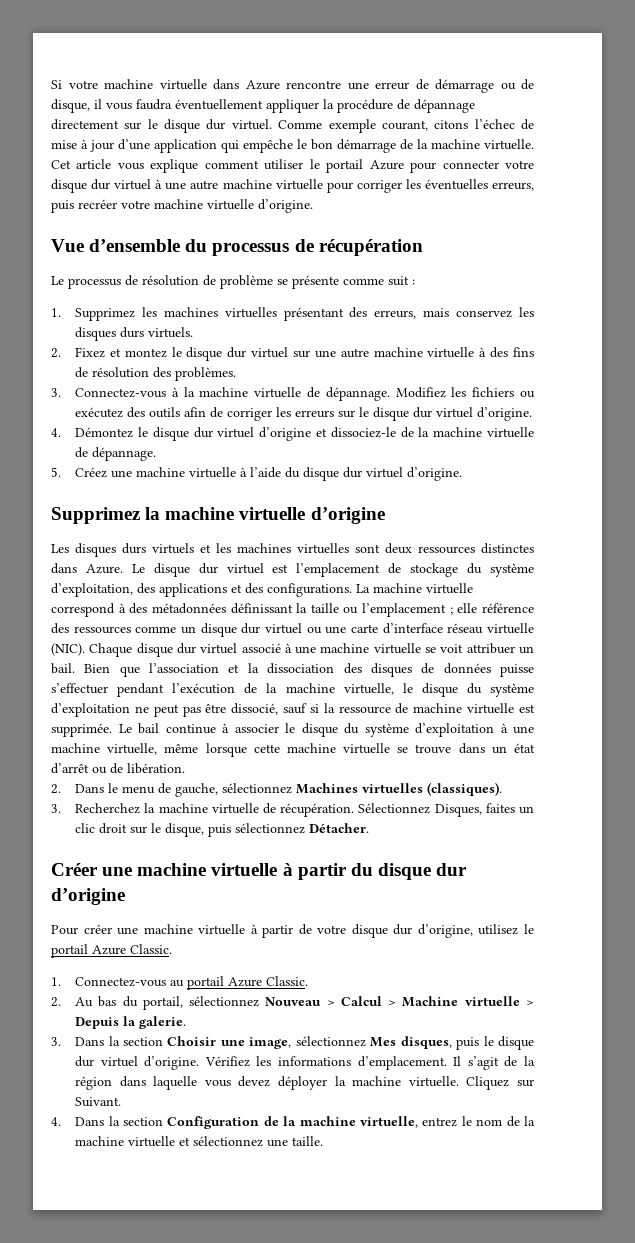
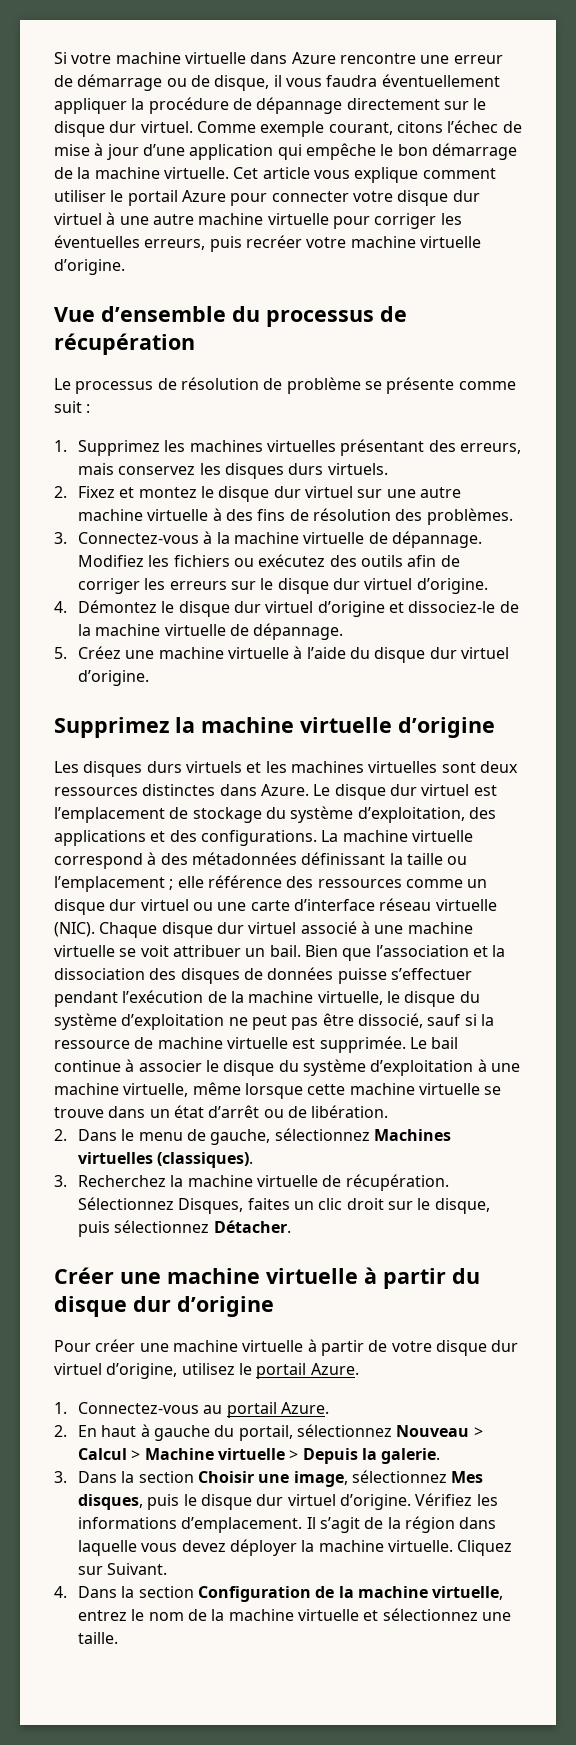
- Pour créer une machine virtuelle à partir de votre disque dur d’origine, utilisez le portail Azure Classic.
+ Pour créer une machine virtuelle à partir de votre disque dur virtuel d’origine, utilisez le portail Azure.
- 1. Connectez-vous au portail Azure Classic.
- 2. Au bas du portail, sélectionnez Nouveau > Calcul > Machine virtuelle > Depuis la galerie.
+ 1. Connectez-vous au portail Azure.
+ 2. En haut à gauche du portail, sélectionnez Nouveau > Calcul > Machine virtuelle > Depuis la galerie.

